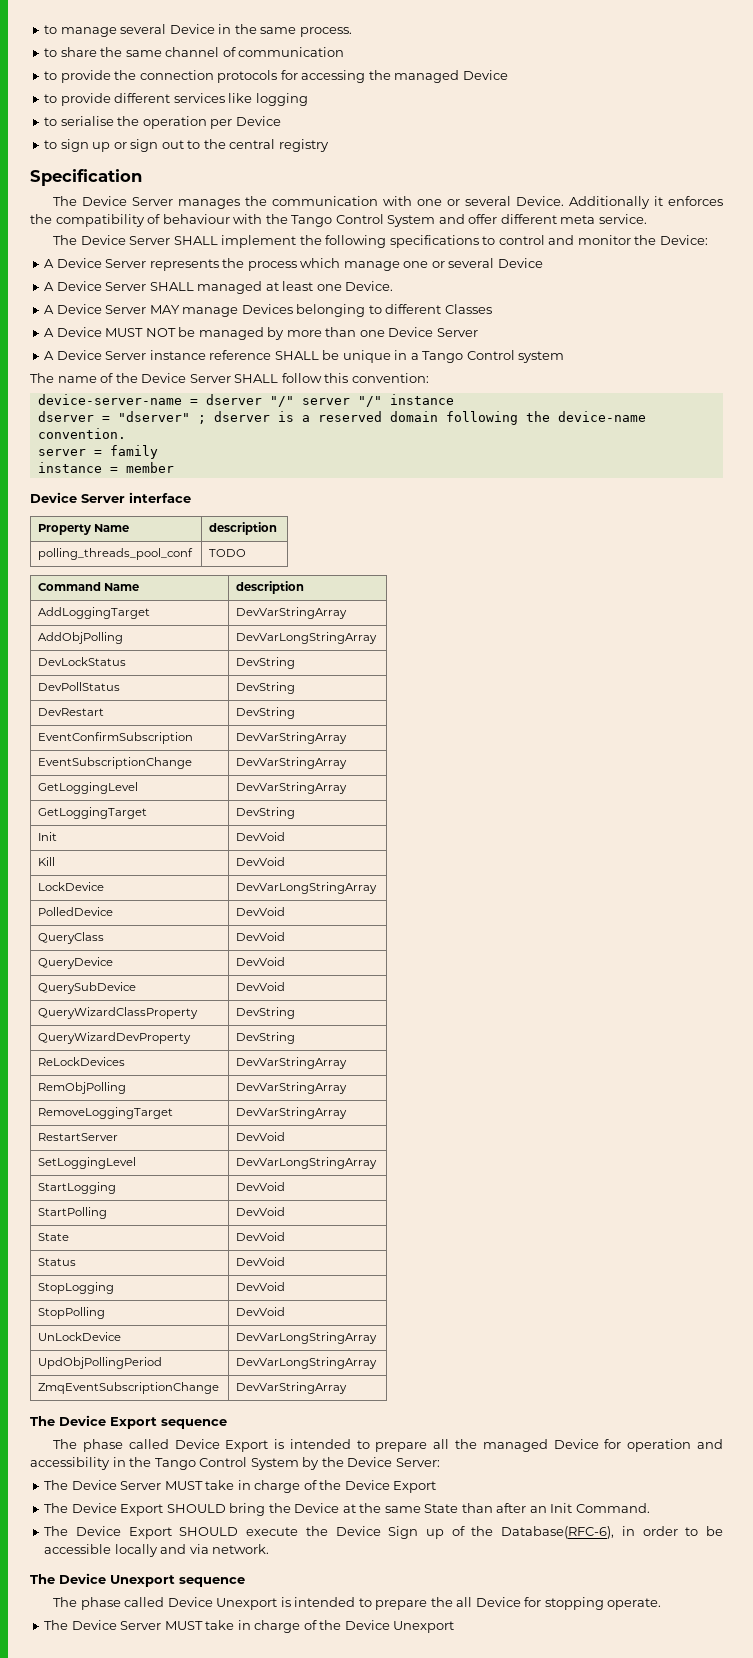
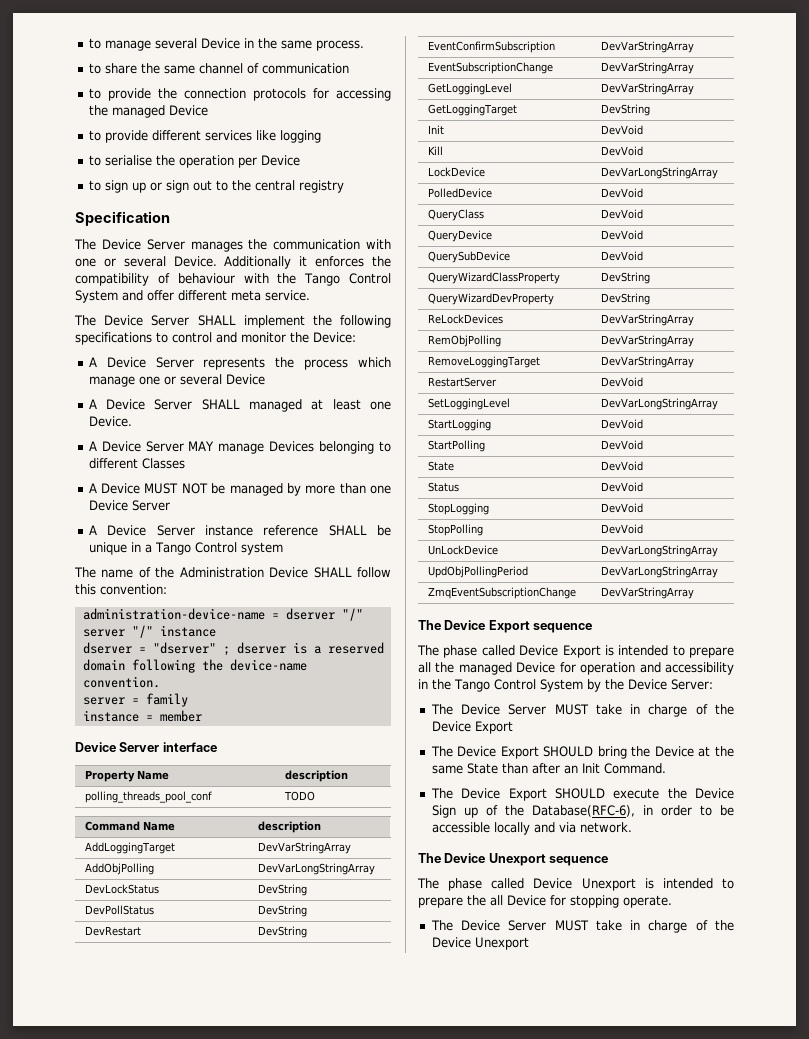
- The name of the Device Server SHALL follow this convention:
+ The name of the Administration Device SHALL follow this convention:
- device-server-name = dserver "/" server "/" instance
+ administration-device-name = dserver "/" server "/" instance

